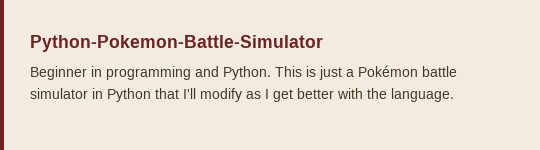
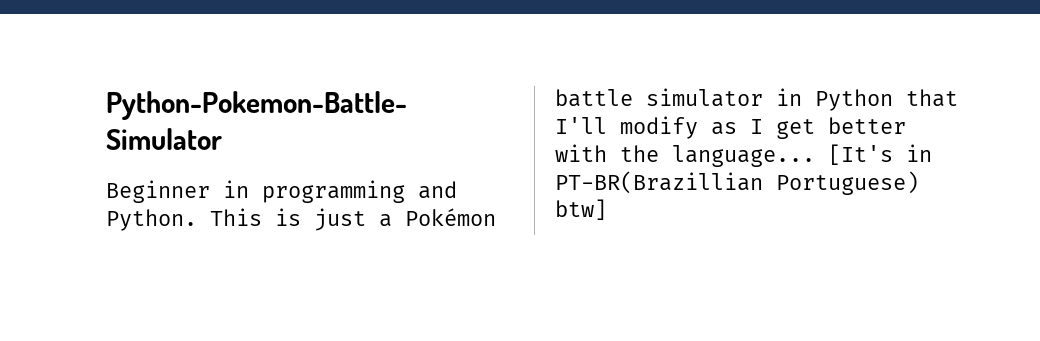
- This is just a Pokémon battle simulator in Python that I'll modify as I get better with the language.
+ This is just a Pokémon battle simulator in Python that I'll modify as I get better with the language... [It's in PT-BR(Brazillian Portuguese) btw]

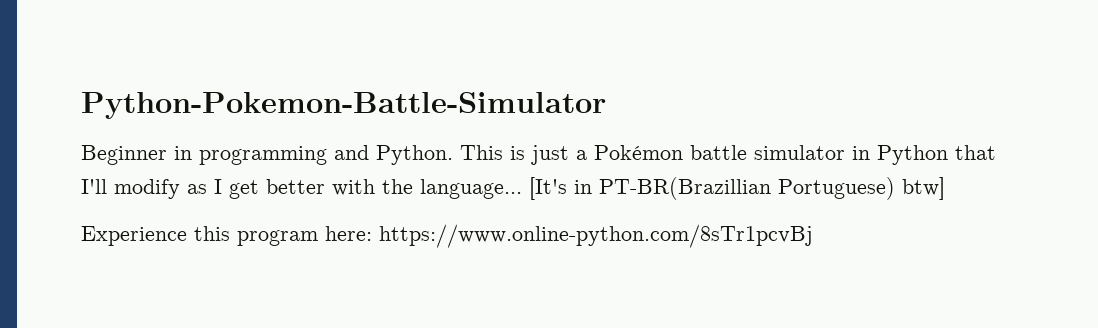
+ Experience this program here: https://www.online-python.com/8sTr1pcvBj

